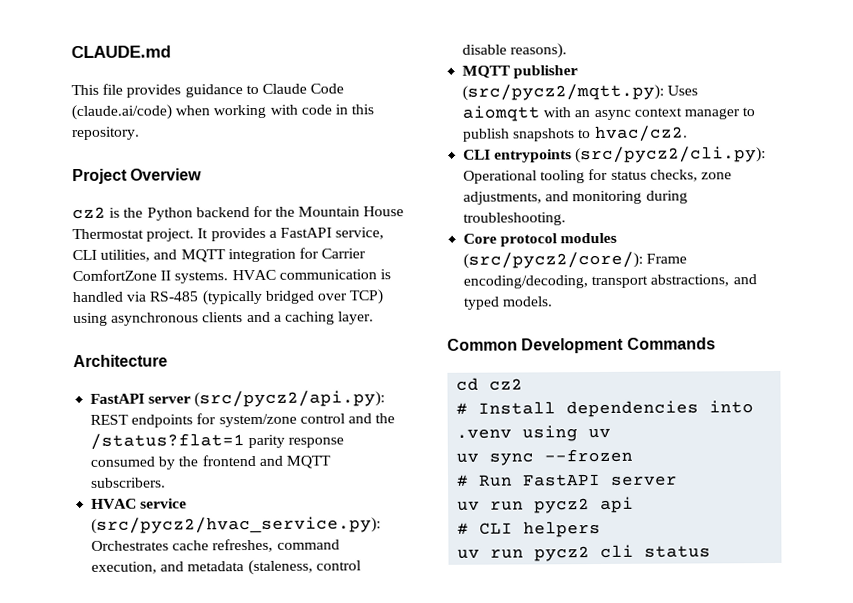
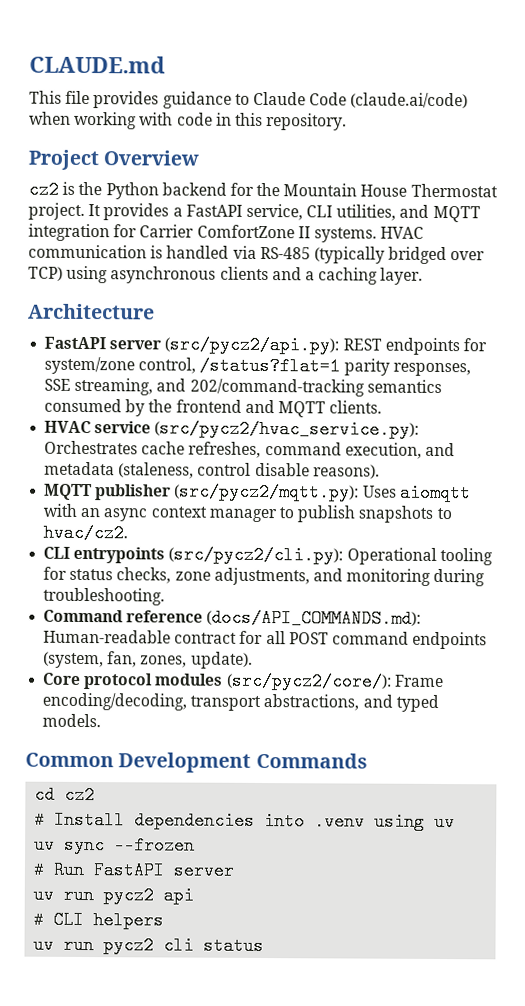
- FastAPI server (src/pycz2/api.py): REST endpoints for system/zone control and the /status?flat=1 parity response consumed by the frontend and MQTT subscribers.
+ FastAPI server (src/pycz2/api.py): REST endpoints for system/zone control, /status?flat=1 parity responses, SSE streaming, and 202/command-tracking semantics consumed by the frontend and MQTT clients.
+ Command reference (docs/API_COMMANDS.md): Human-readable contract for all POST command endpoints (system, fan, zones, update).

